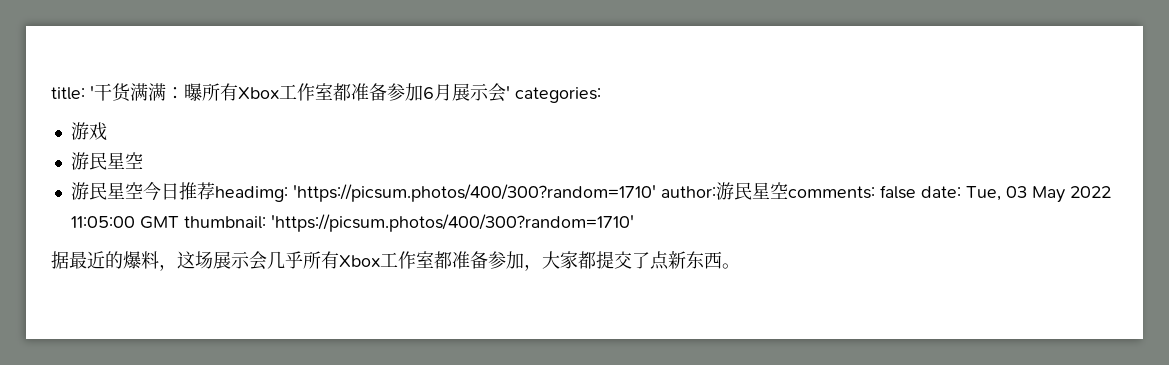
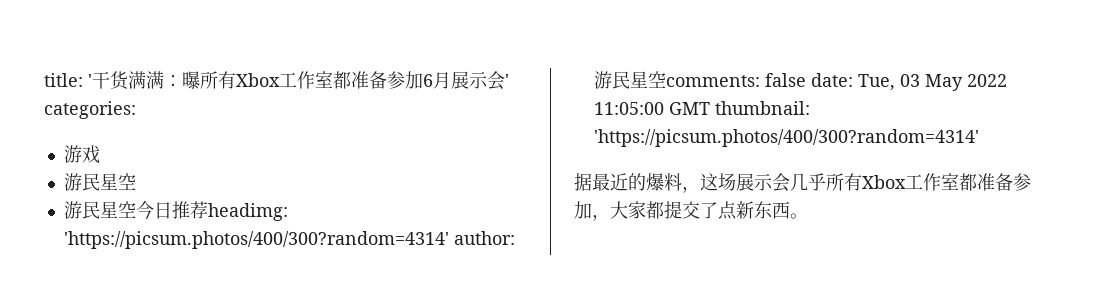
- 游民星空今日推荐headimg: 'https://picsum.photos/400/300?random=1710' author:游民星空comments: false date: Tue, 03 May 2022 11:05:00 GMT thumbnail: 'https://picsum.photos/400/300?random=1710'
+ 游民星空今日推荐headimg: 'https://picsum.photos/400/300?random=4314' author:游民星空comments: false date: Tue, 03 May 2022 11:05:00 GMT thumbnail: 'https://picsum.photos/400/300?random=4314'

